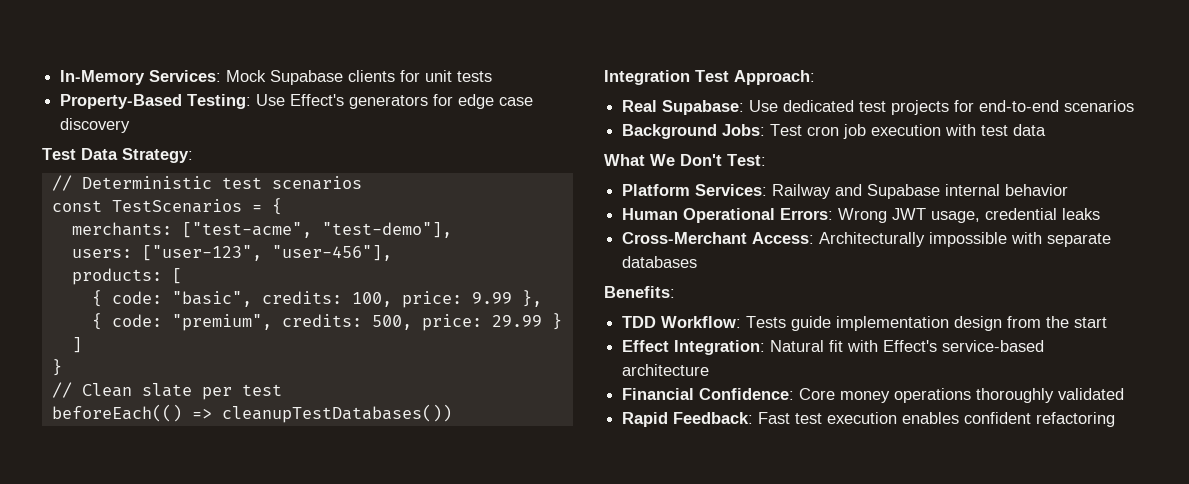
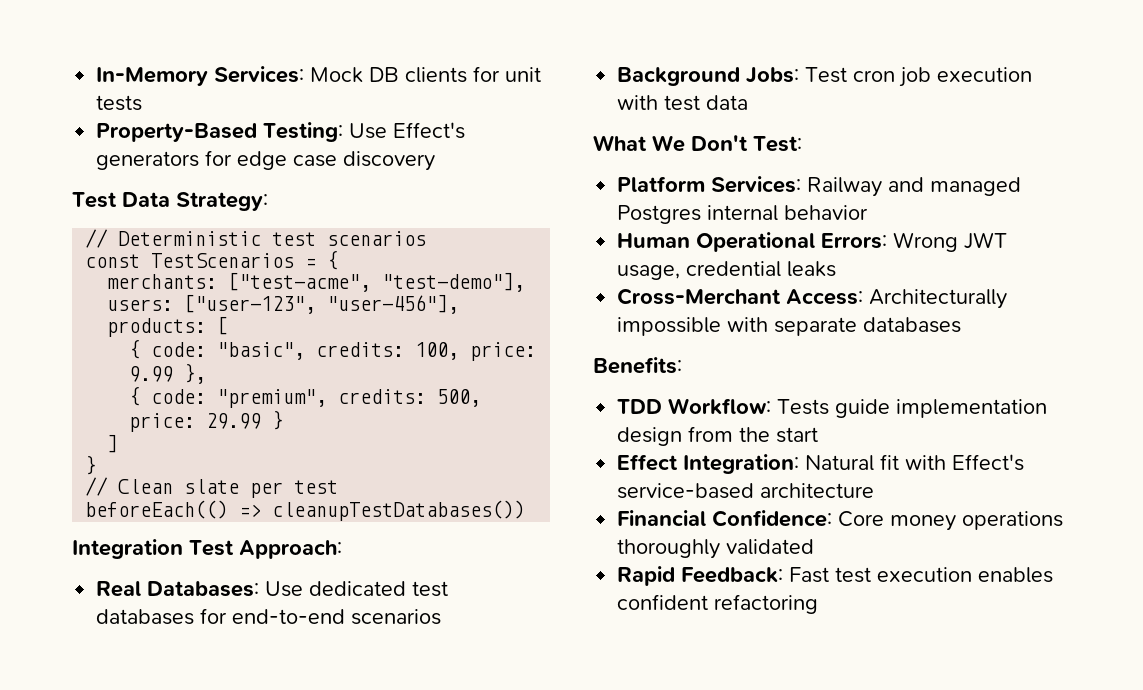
- In-Memory Services: Mock Supabase clients for unit tests
+ In-Memory Services: Mock DB clients for unit tests
- Real Supabase: Use dedicated test projects for end-to-end scenarios
+ Real Databases: Use dedicated test databases for end-to-end scenarios
- Platform Services: Railway and Supabase internal behavior
+ Platform Services: Railway and managed Postgres internal behavior

